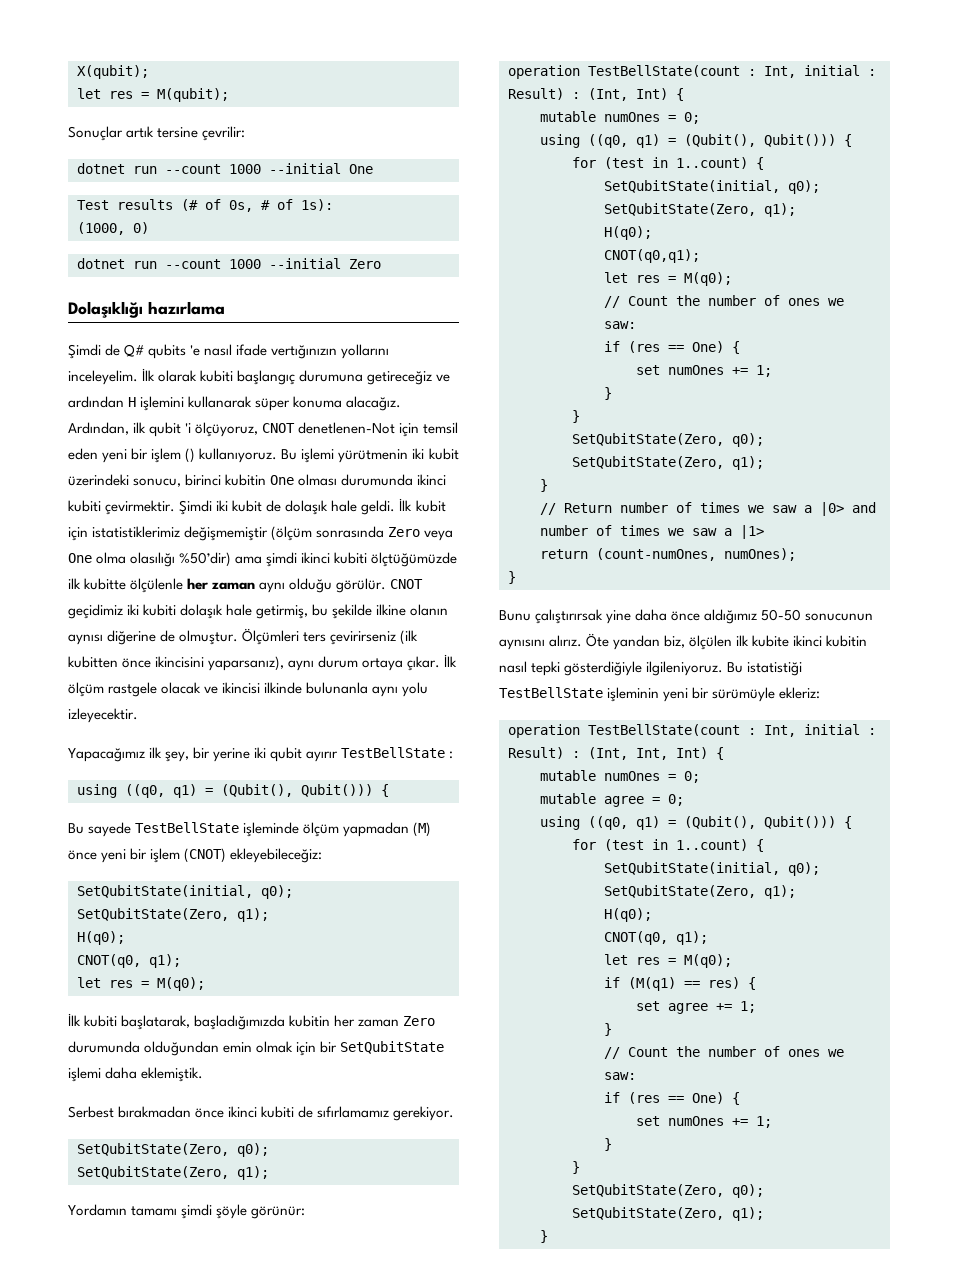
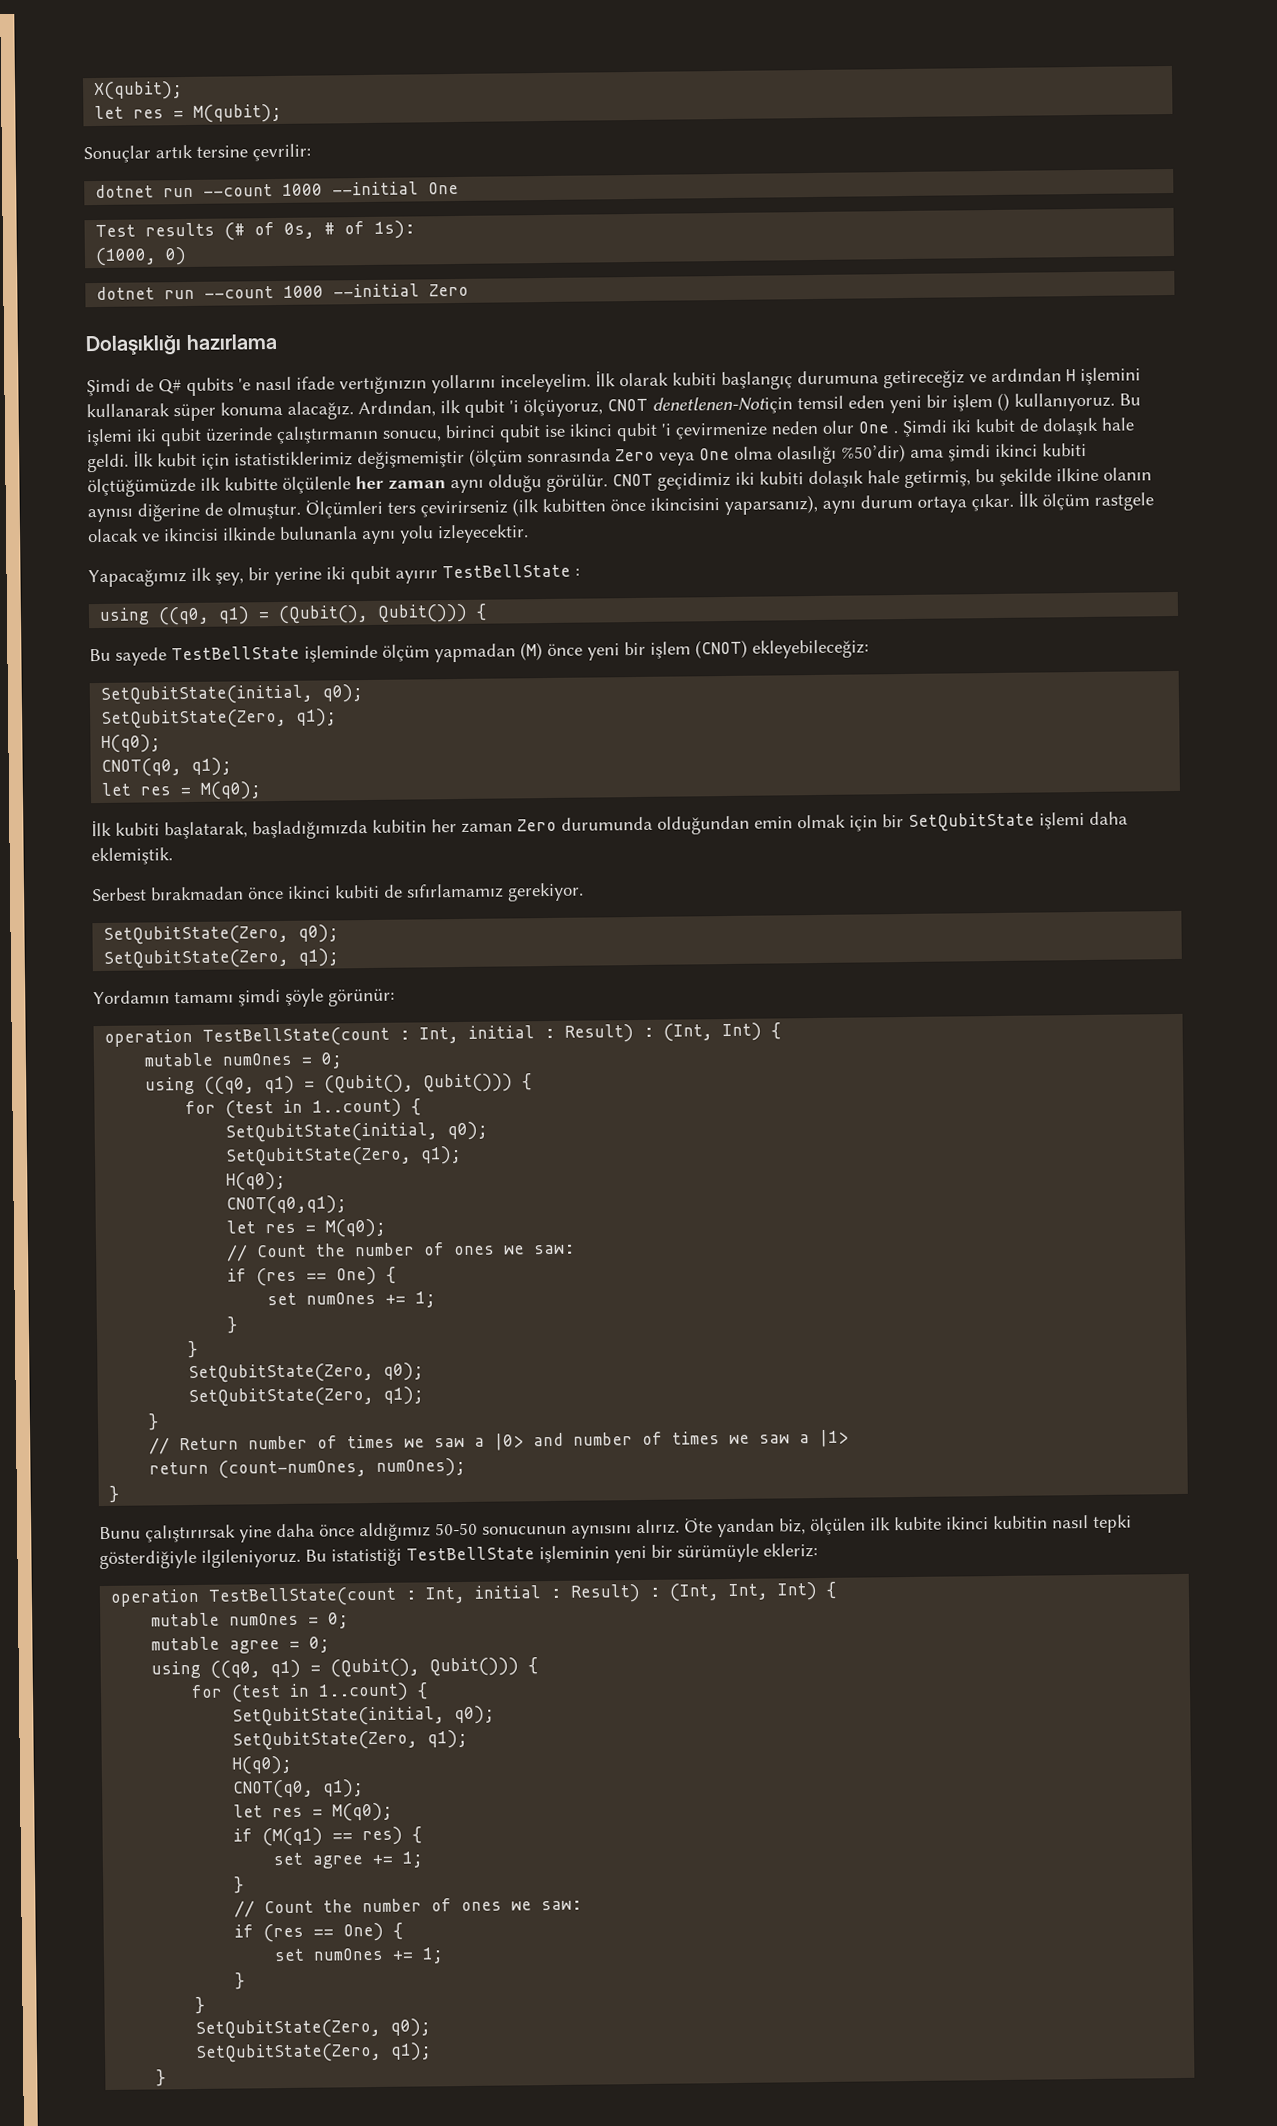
- Ardından, ilk qubit 'i ölçüyoruz, CNOT denetlenen-Not için temsil eden yeni bir işlem () kullanıyoruz.
+ Ardından, ilk qubit 'i ölçüyoruz, CNOT denetlenen-Notiçin temsil eden yeni bir işlem () kullanıyoruz.
- Bu işlemi yürütmenin iki kubit üzerindeki sonucu, birinci kubitin One olması durumunda ikinci kubiti çevirmektir.
+ Bu işlemi iki qubit üzerinde çalıştırmanın sonucu, birinci qubit ise ikinci qubit 'i çevirmenize neden olur One .

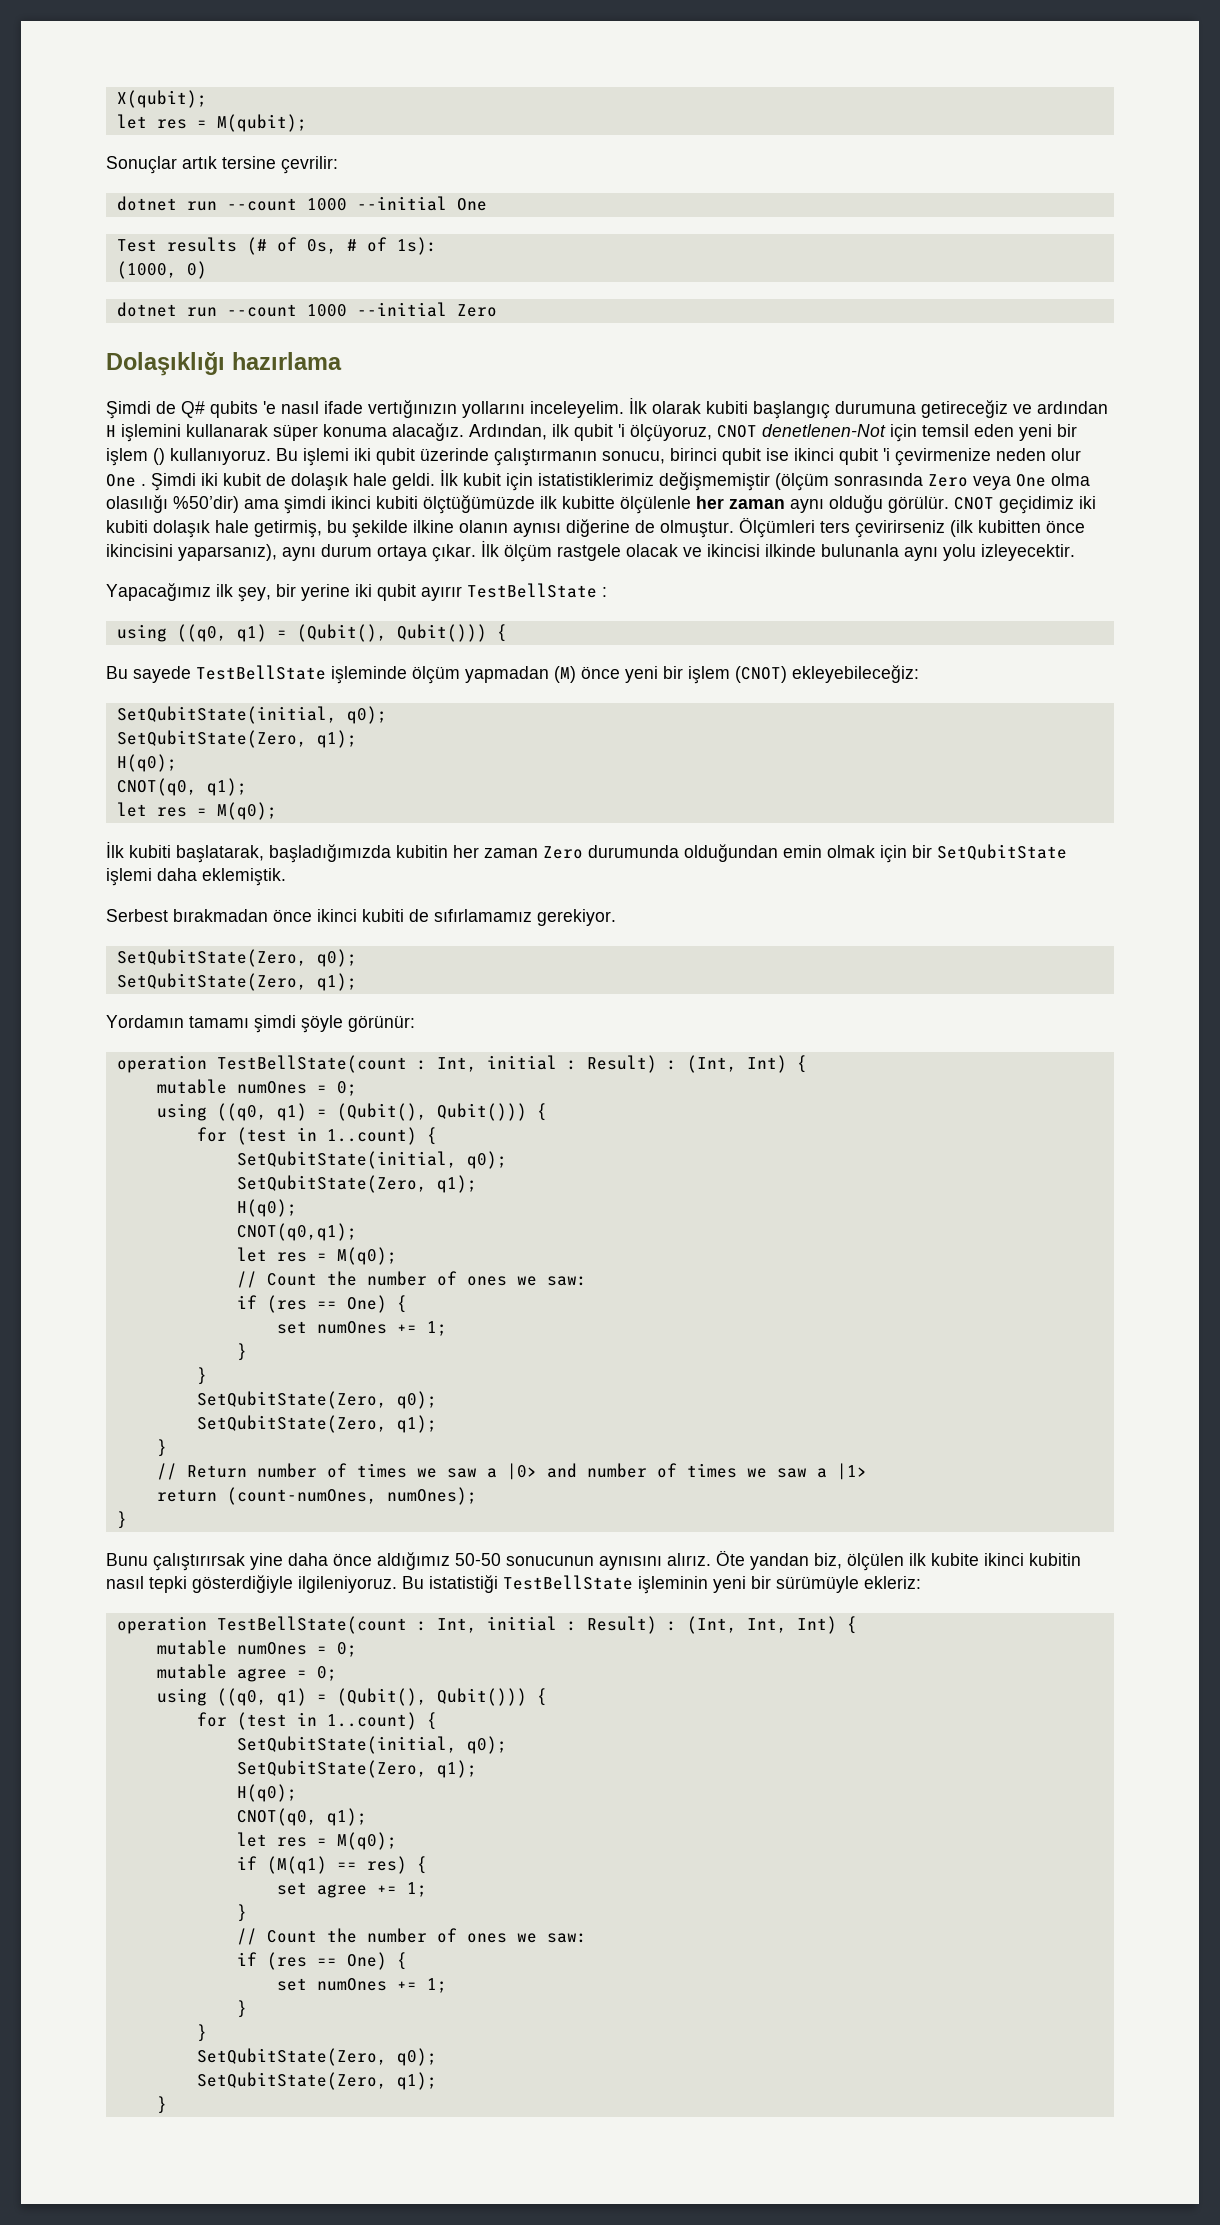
- Ardından, ilk qubit 'i ölçüyoruz, CNOT denetlenen-Notiçin temsil eden yeni bir işlem () kullanıyoruz.
+ Ardından, ilk qubit 'i ölçüyoruz, CNOT denetlenen-Not için temsil eden yeni bir işlem () kullanıyoruz.

